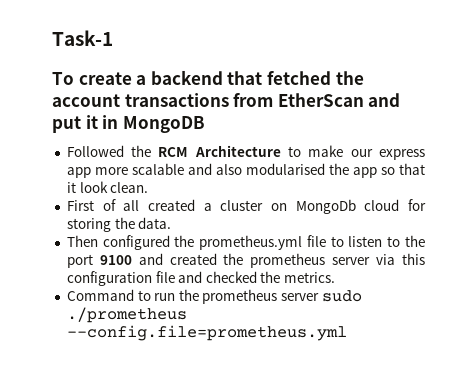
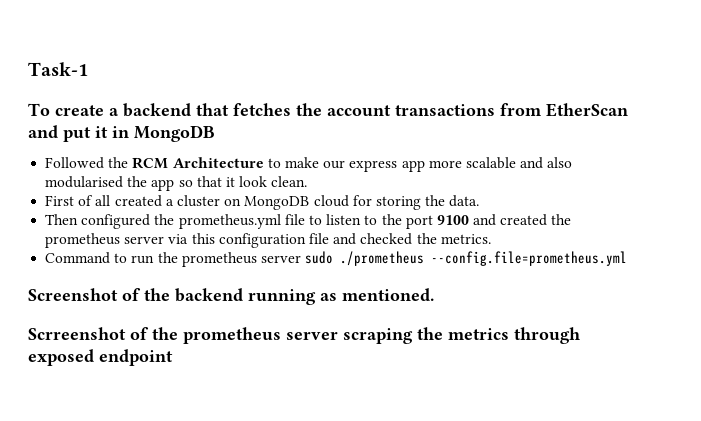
- To create a backend that fetched the account transactions from EtherScan and put it in MongoDB
+ To create a backend that fetches the account transactions from EtherScan and put it in MongoDB
- First of all created a cluster on MongoDb cloud for storing the data.
+ First of all created a cluster on MongoDB cloud for storing the data.
+ Screenshot of the backend running as mentioned.
+ Scrreenshot of the prometheus server scraping the metrics through exposed endpoint

